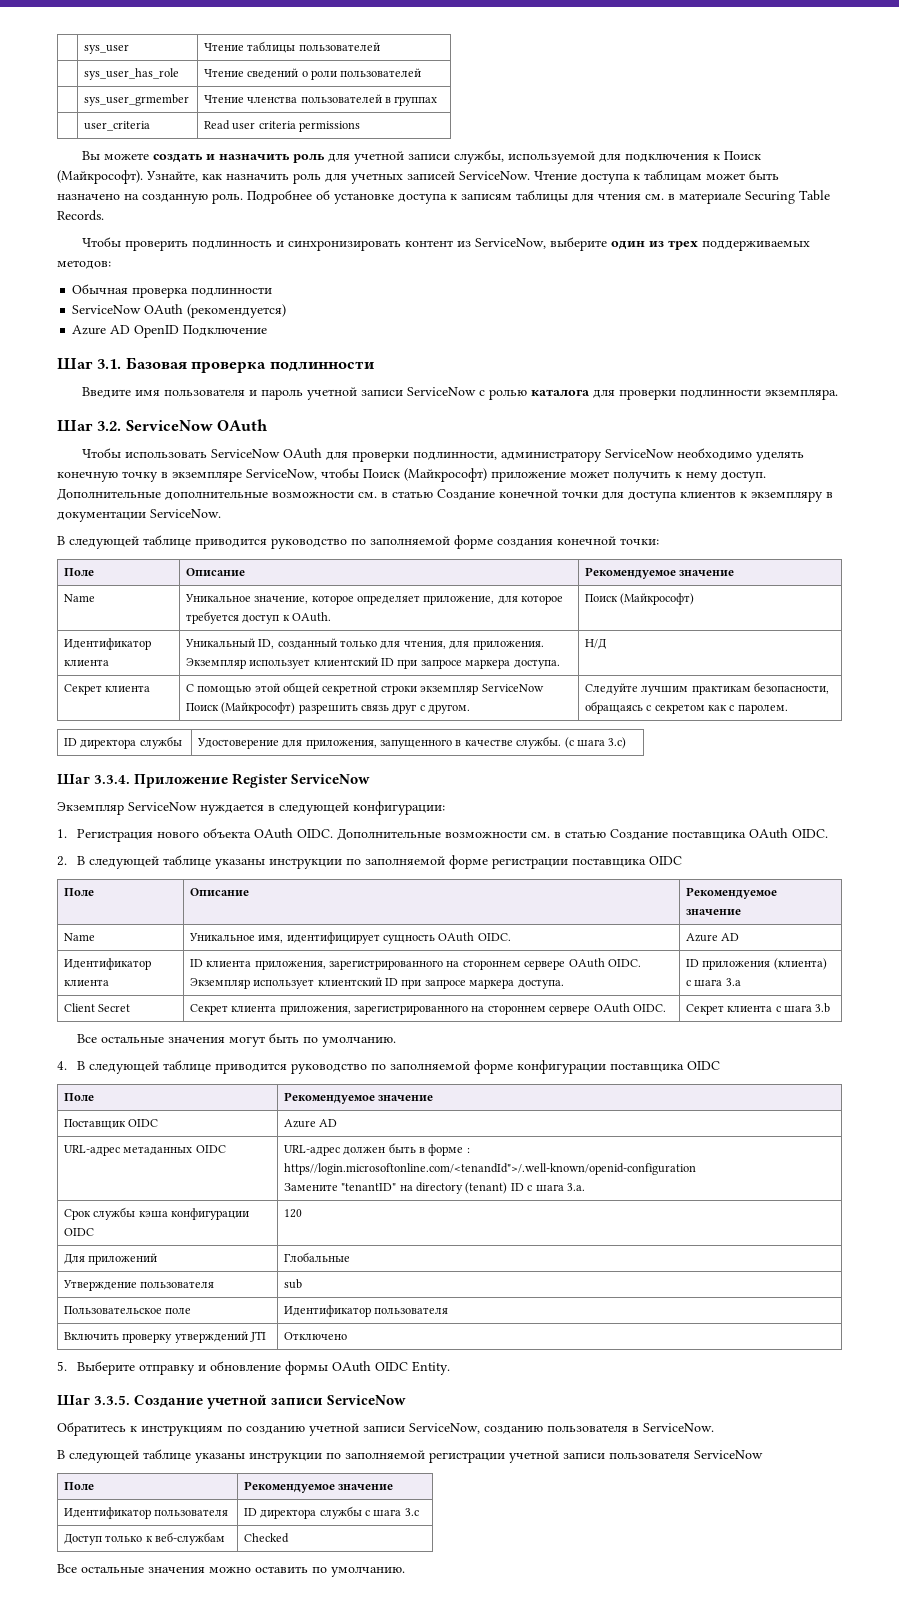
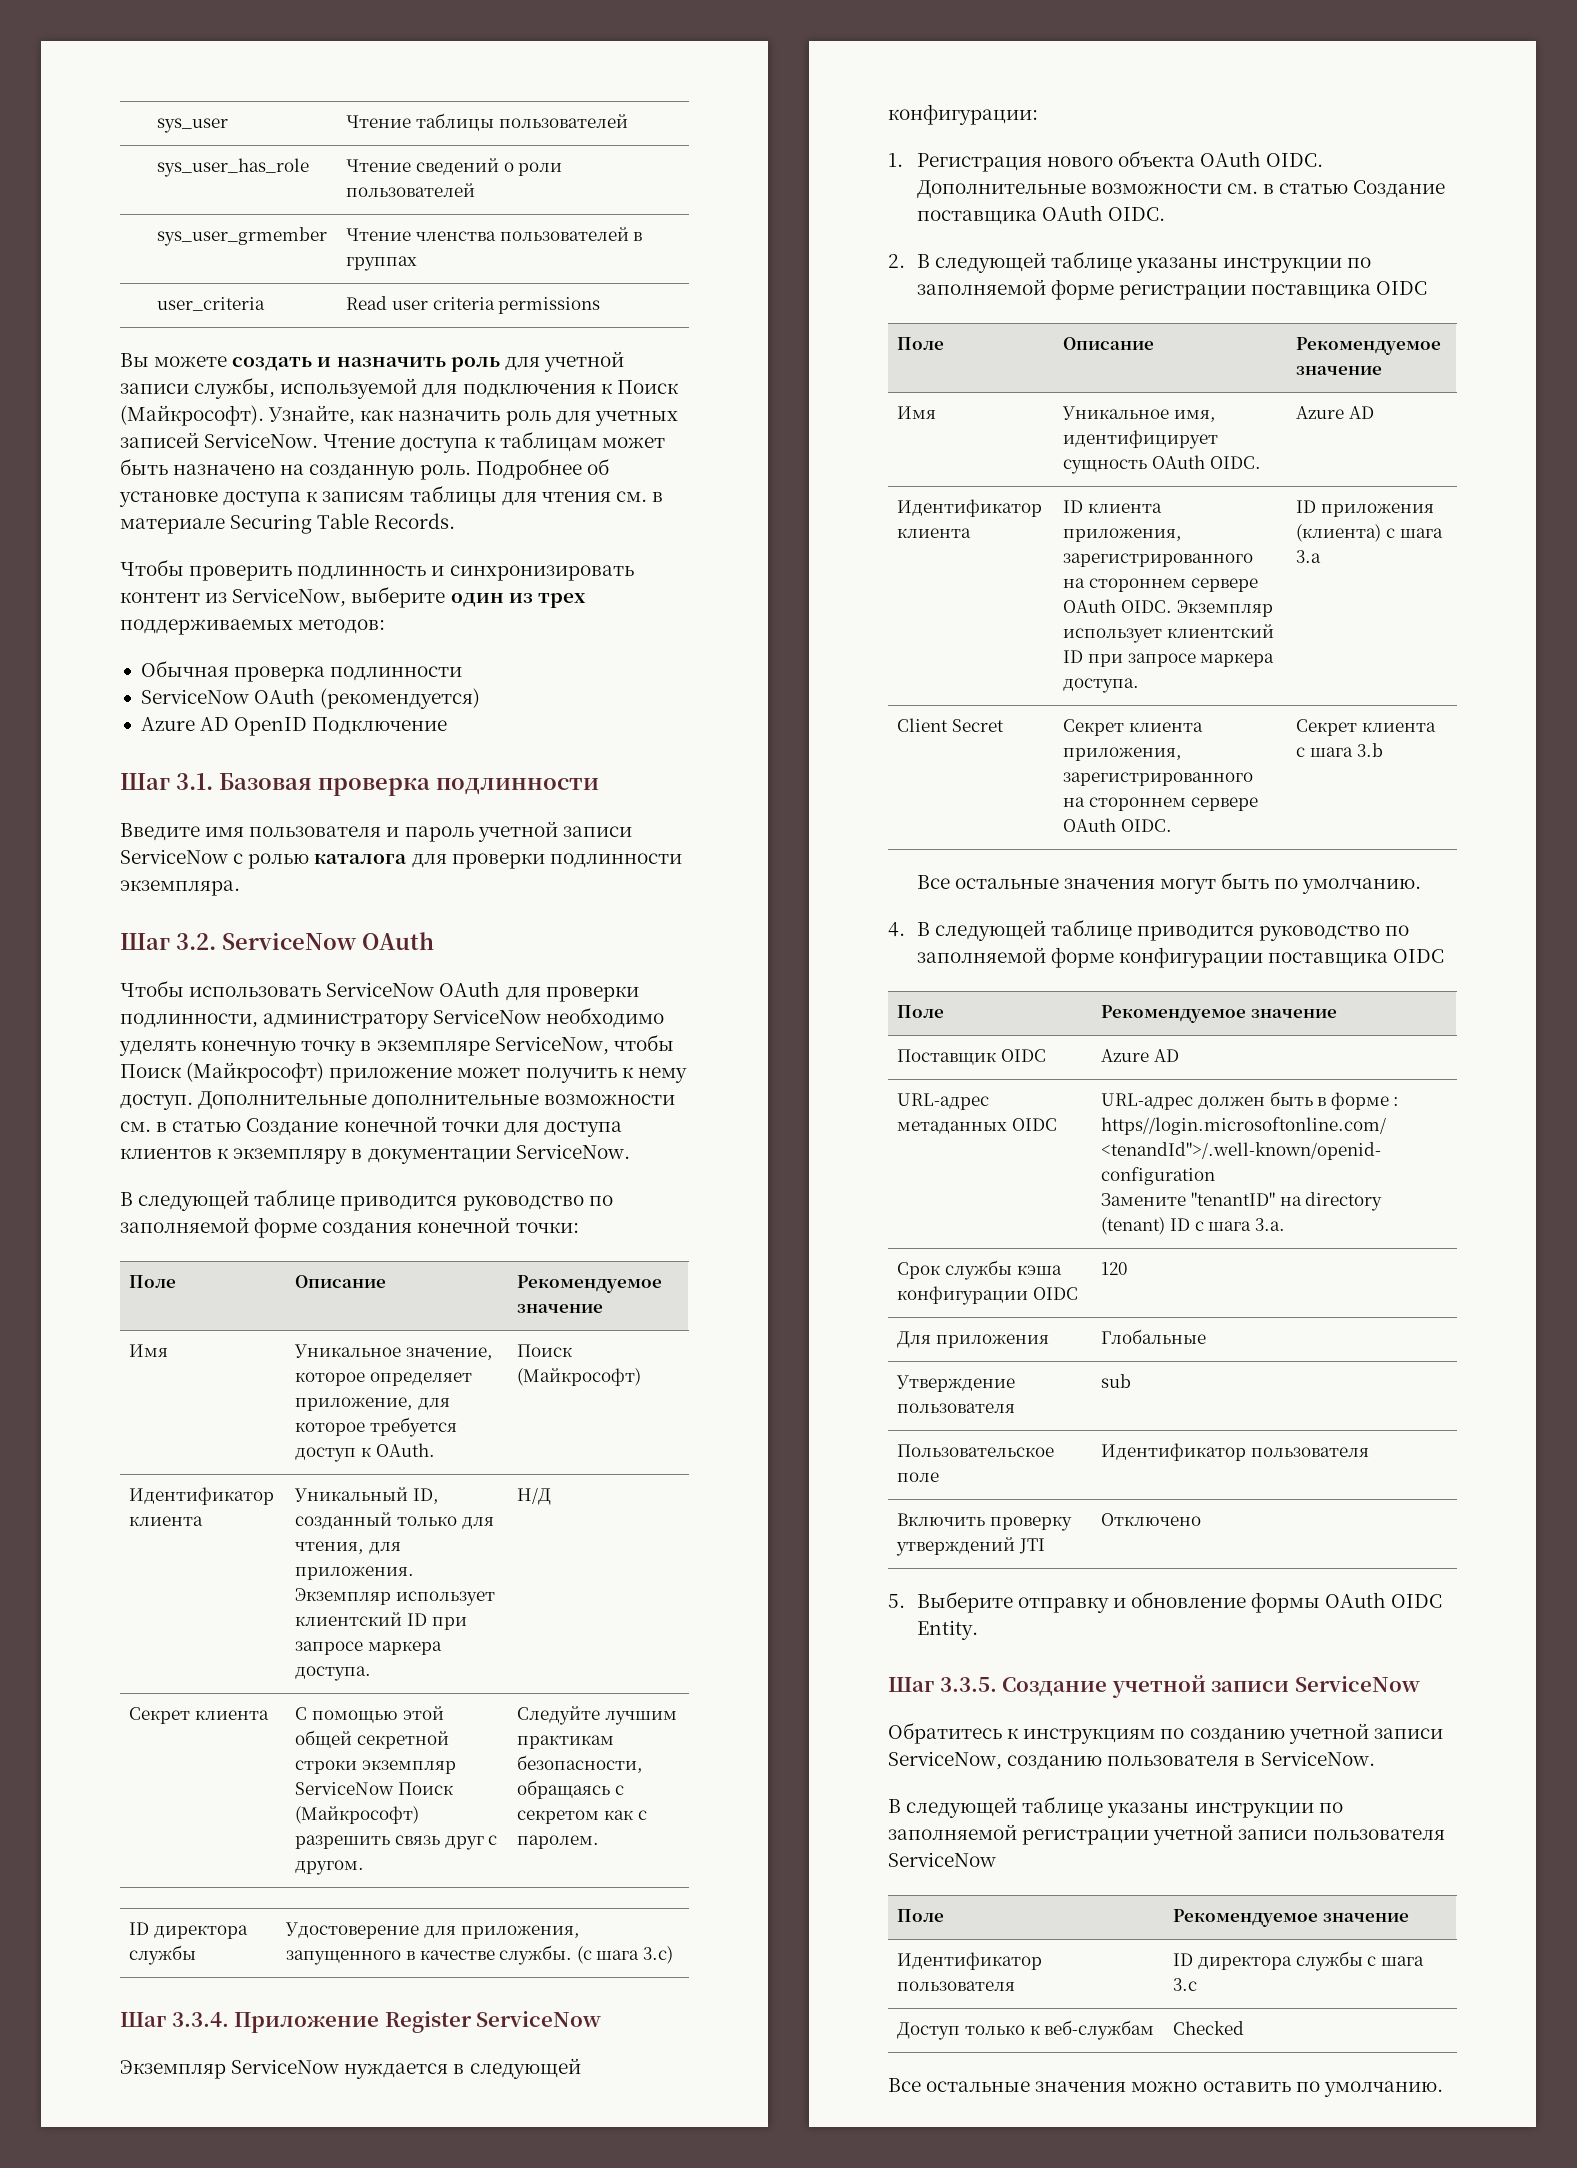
- Name | Уникальное значение, которое определяет приложение, для которое требуется доступ к OAuth. | Поиск (Майкрософт)
+ Имя | Уникальное значение, которое определяет приложение, для которое требуется доступ к OAuth. | Поиск (Майкрософт)
- Name | Уникальное имя, идентифицирует сущность OAuth OIDC. | Azure AD
+ Имя | Уникальное имя, идентифицирует сущность OAuth OIDC. | Azure AD
- Для приложений | Глобальные
+ Для приложения | Глобальные

